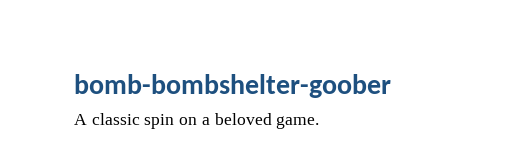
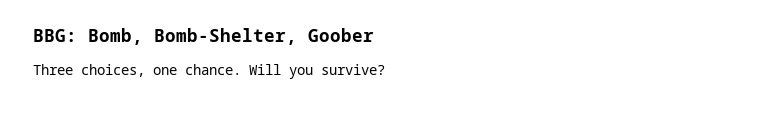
- bomb-bombshelter-goober
- A classic spin on a beloved game.
+ BBG: Bomb, Bomb-Shelter, Goober
+ Three choices, one chance. Will you survive?

